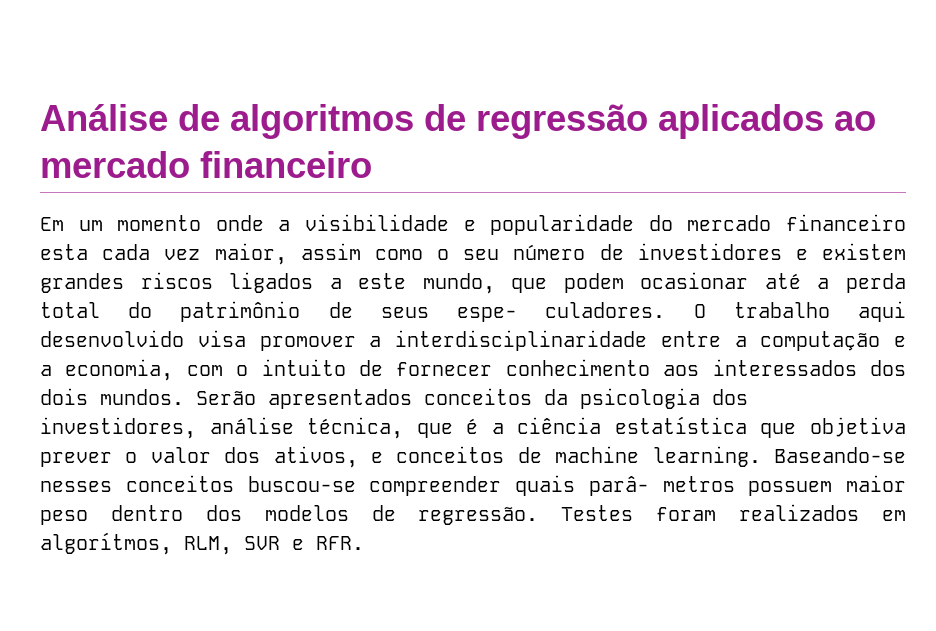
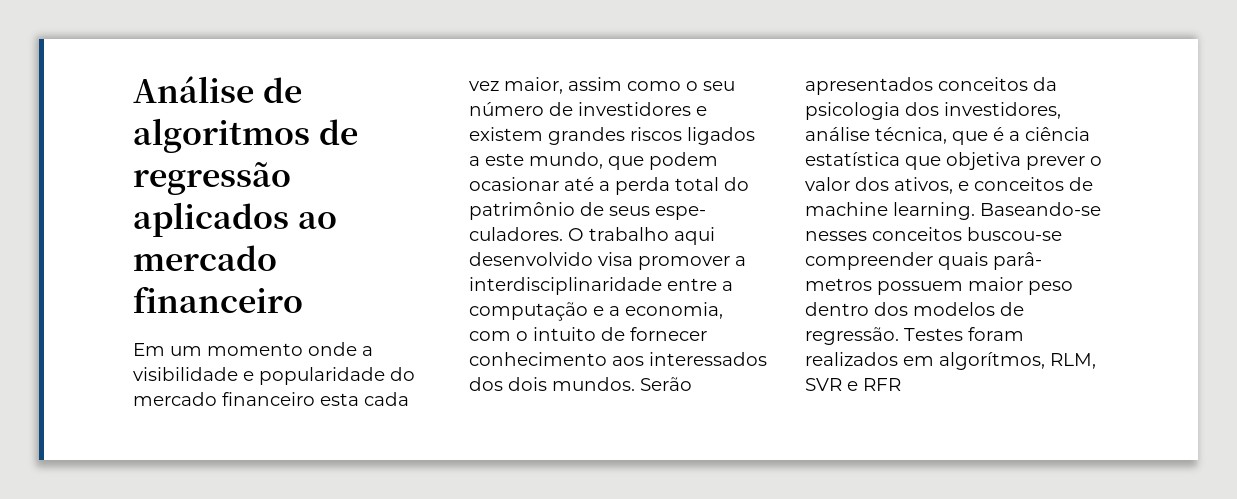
- Testes foram realizados em algorítmos, RLM, SVR e RFR.
+ Testes foram realizados em algorítmos, RLM, SVR e RFR

